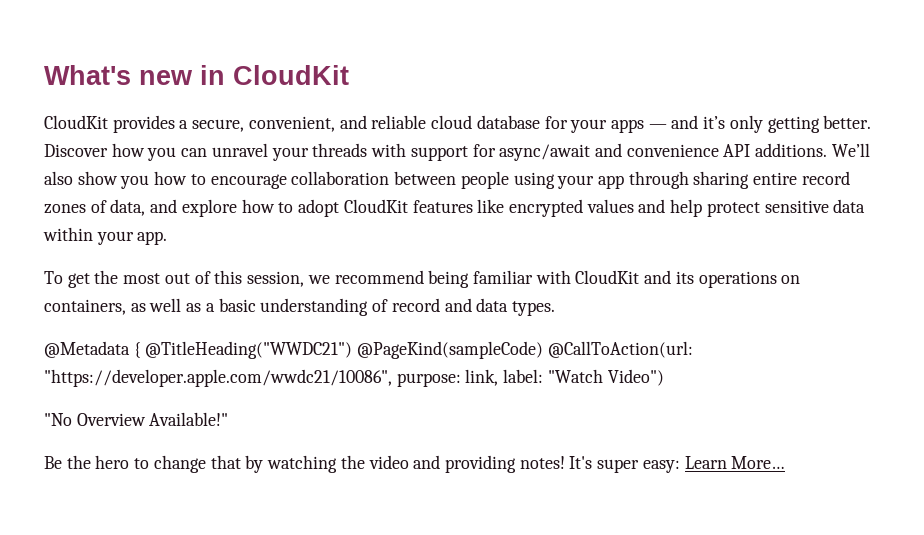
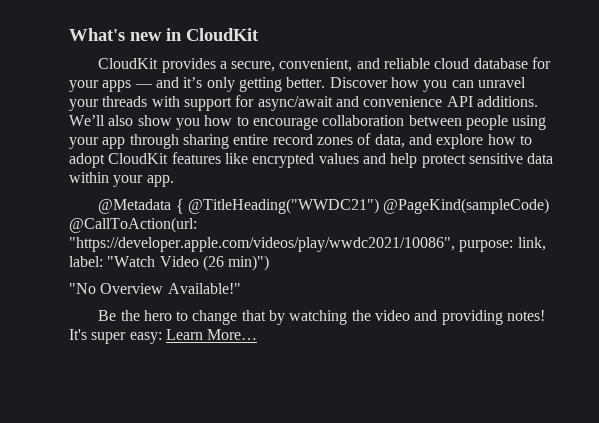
- To get the most out of this session, we recommend being familiar with CloudKit and its operations on containers, as well as a basic understanding of record and data types.
- @Metadata { @TitleHeading("WWDC21") @PageKind(sampleCode) @CallToAction(url: "https://developer.apple.com/wwdc21/10086", purpose: link, label: "Watch Video")
+ @Metadata { @TitleHeading("WWDC21") @PageKind(sampleCode) @CallToAction(url: "https://developer.apple.com/videos/play/wwdc2021/10086", purpose: link, label: "Watch Video (26 min)")

